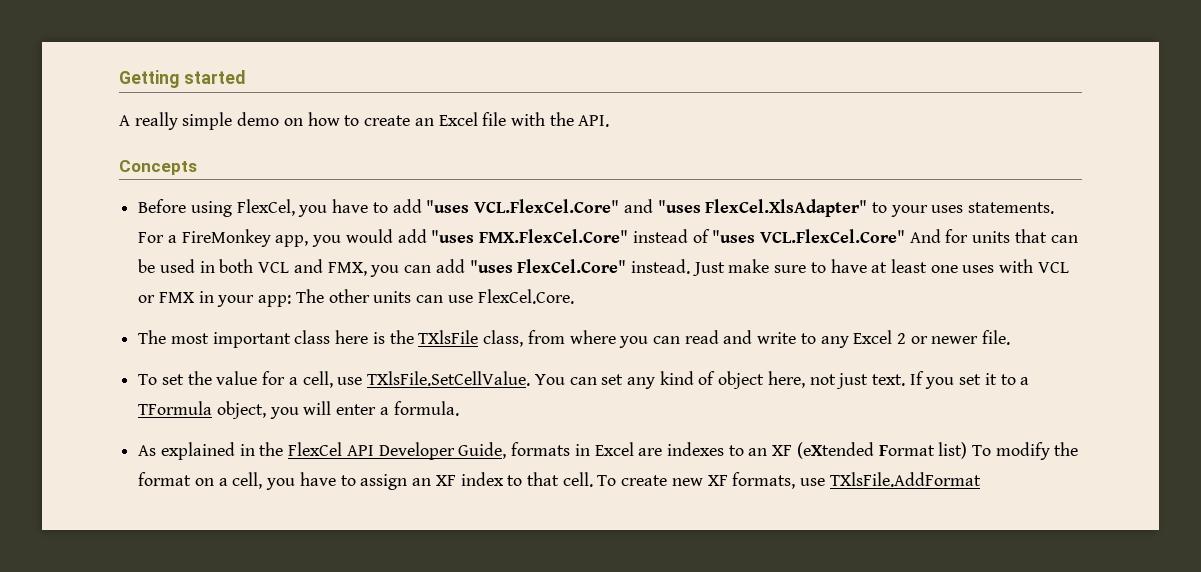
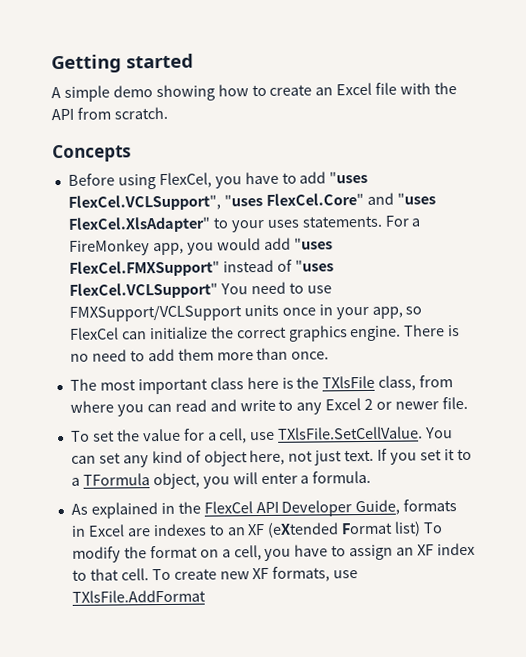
- A really simple demo on how to create an Excel file with the API.
+ A simple demo showing how to create an Excel file with the API from scratch.
- Before using FlexCel, you have to add "uses VCL.FlexCel.Core" and "uses FlexCel.XlsAdapter" to your uses statements.
+ Before using FlexCel, you have to add "uses FlexCel.VCLSupport", "uses FlexCel.Core" and "uses FlexCel.XlsAdapter" to your uses statements.
- For a FireMonkey app, you would add "uses FMX.FlexCel.Core" instead of "uses VCL.FlexCel.Core" And for units that can be used in both VCL and FMX, you can add "uses FlexCel.Core" instead. Just make sure to have at least one uses with VCL or FMX in your app: The other units can use FlexCel.Core.
+ For a FireMonkey app, you would add "uses FlexCel.FMXSupport" instead of "uses FlexCel.VCLSupport" You need to use FMXSupport/VCLSupport units once in your app, so FlexCel can initialize the correct graphics engine. There is no need to add them more than once.

